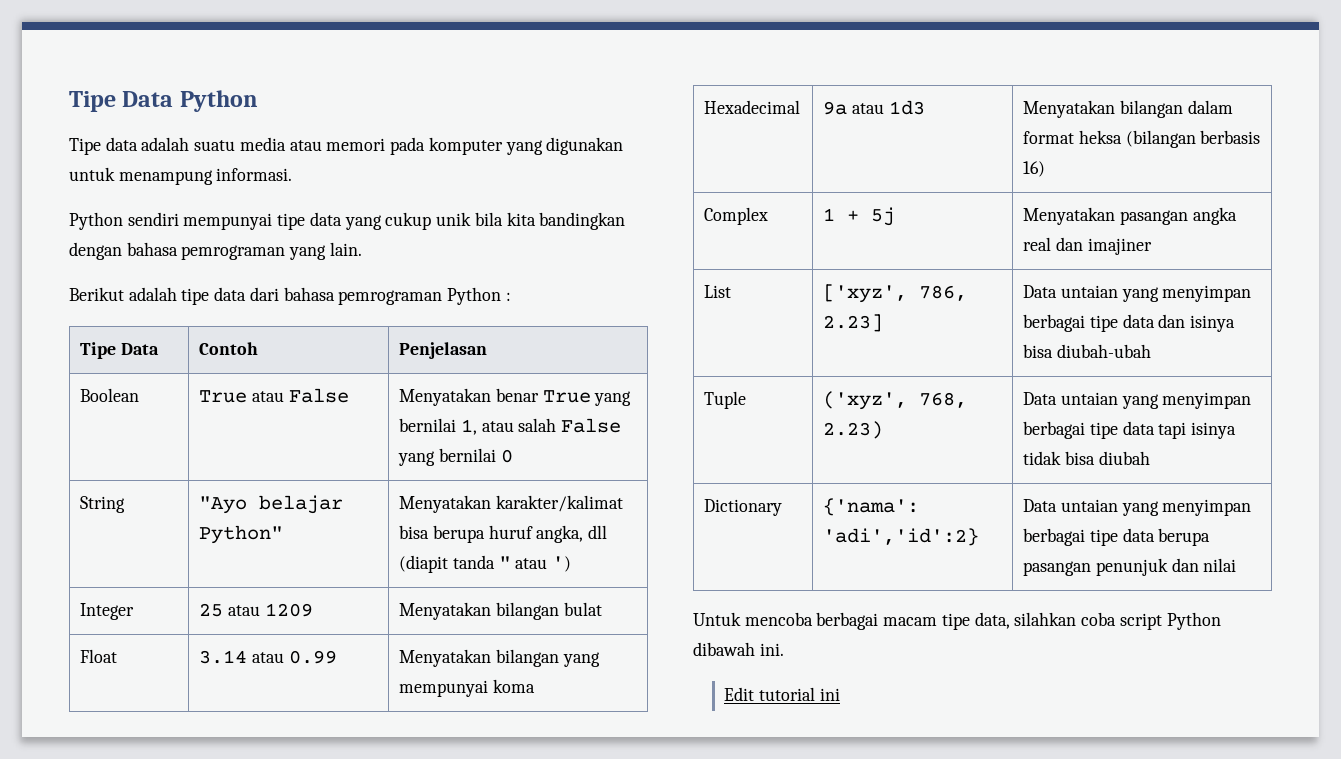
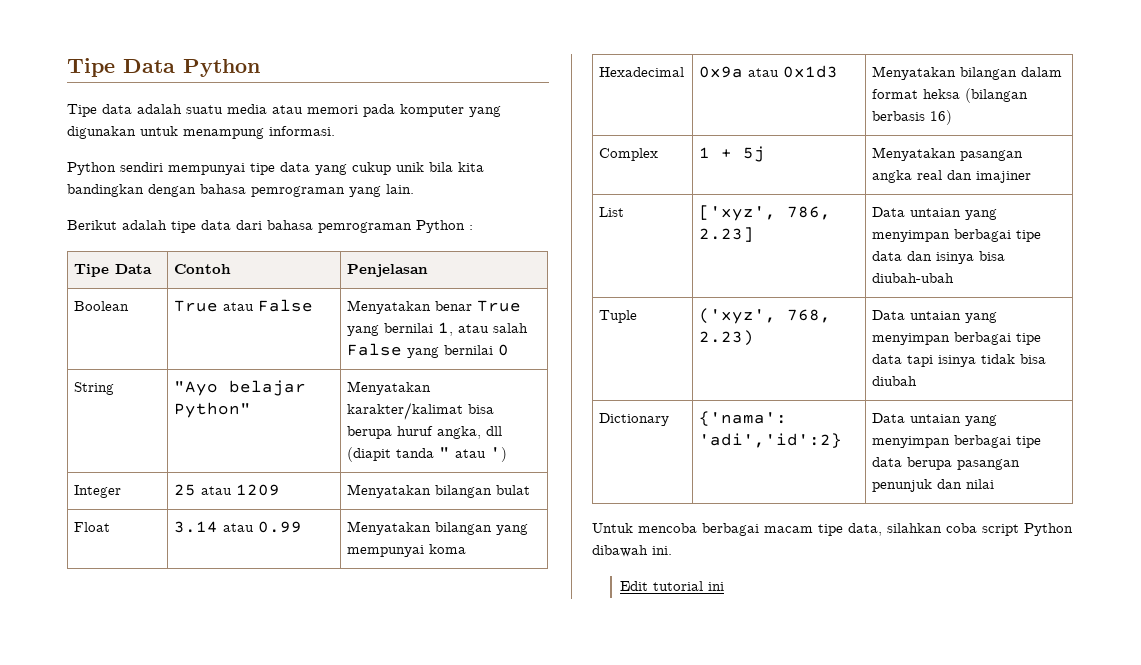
- Hexadecimal | 9a atau 1d3 | Menyatakan bilangan dalam format heksa (bilangan berbasis 16)
+ Hexadecimal | 0x9a atau 0x1d3 | Menyatakan bilangan dalam format heksa (bilangan berbasis 16)

